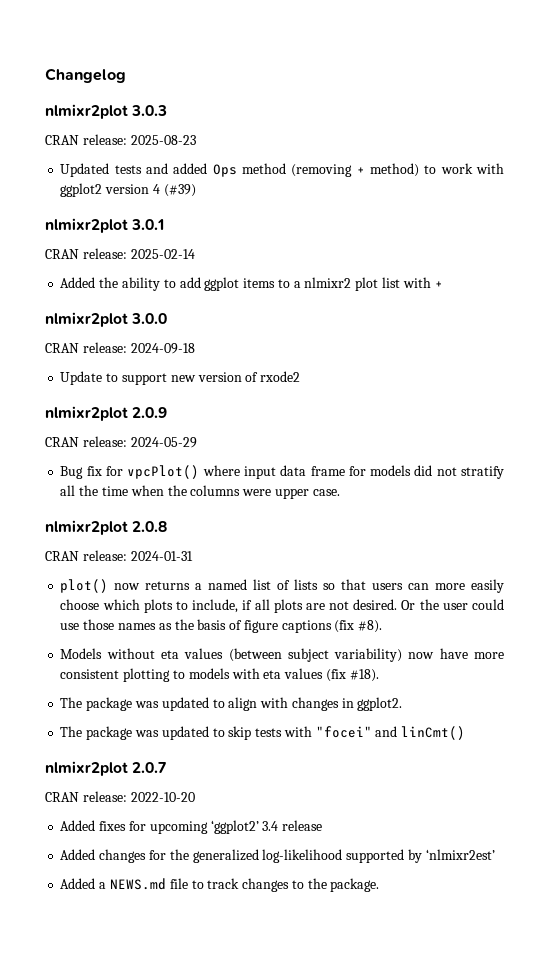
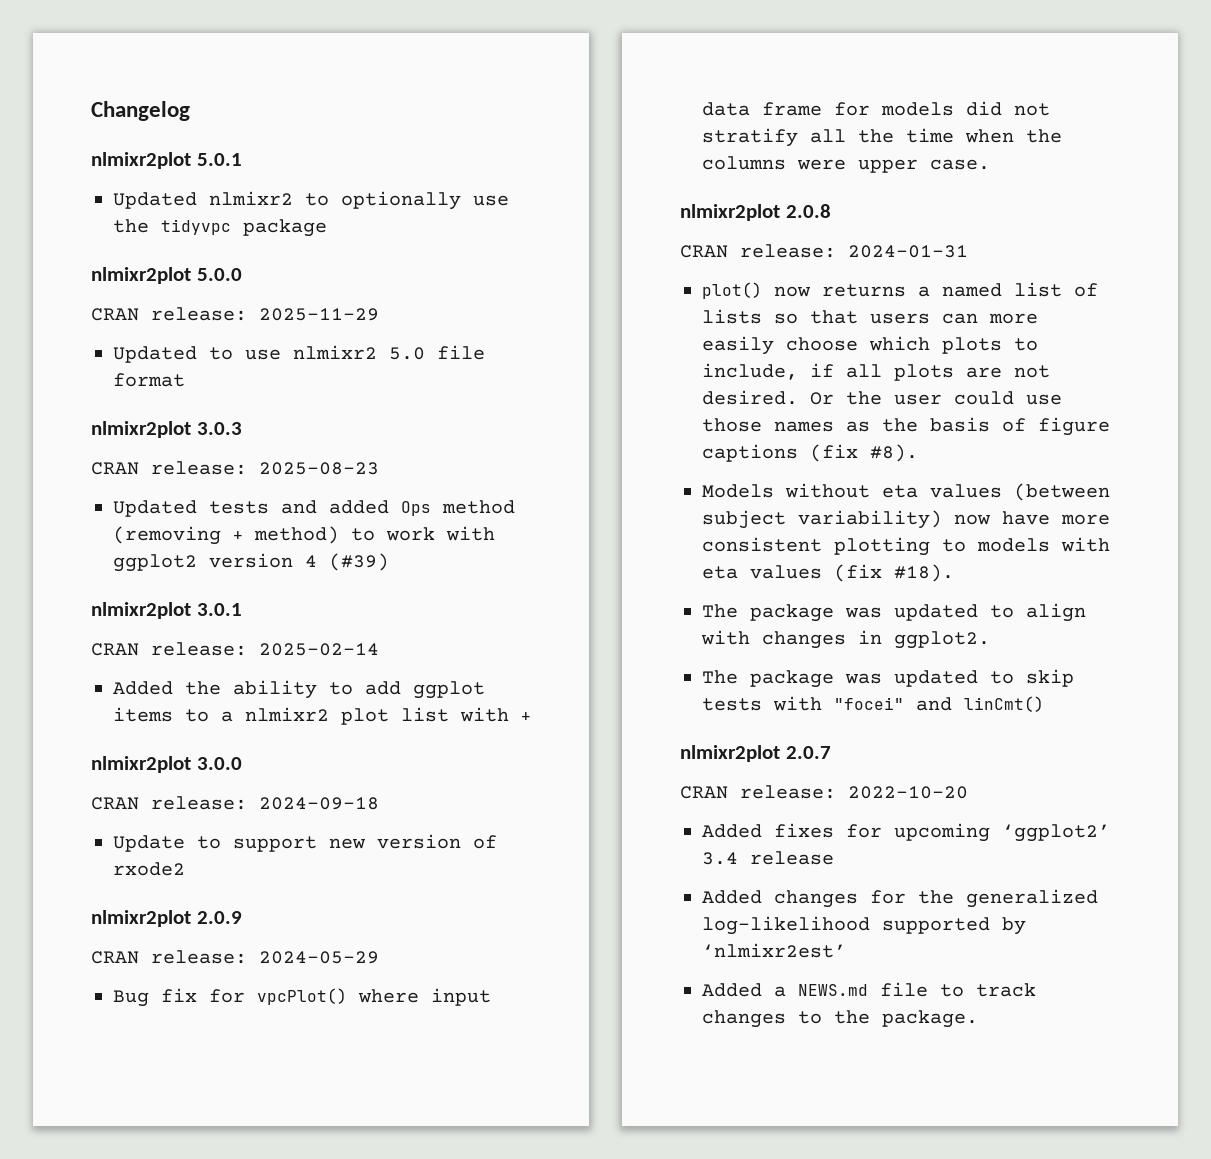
+ nlmixr2plot 5.0.1
+ Updated nlmixr2 to optionally use the tidyvpc package
+ nlmixr2plot 5.0.0
+ CRAN release: 2025-11-29
+ Updated to use nlmixr2 5.0 file format

